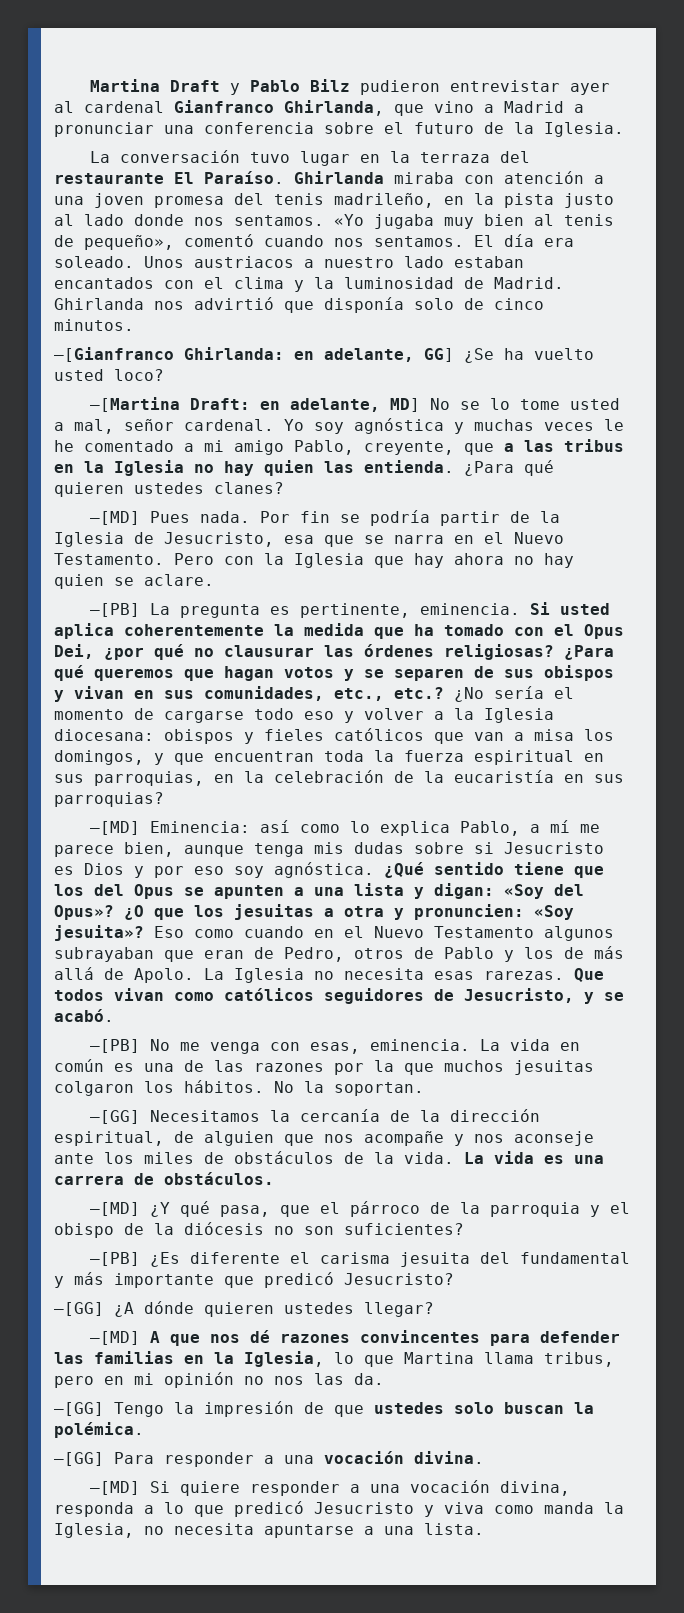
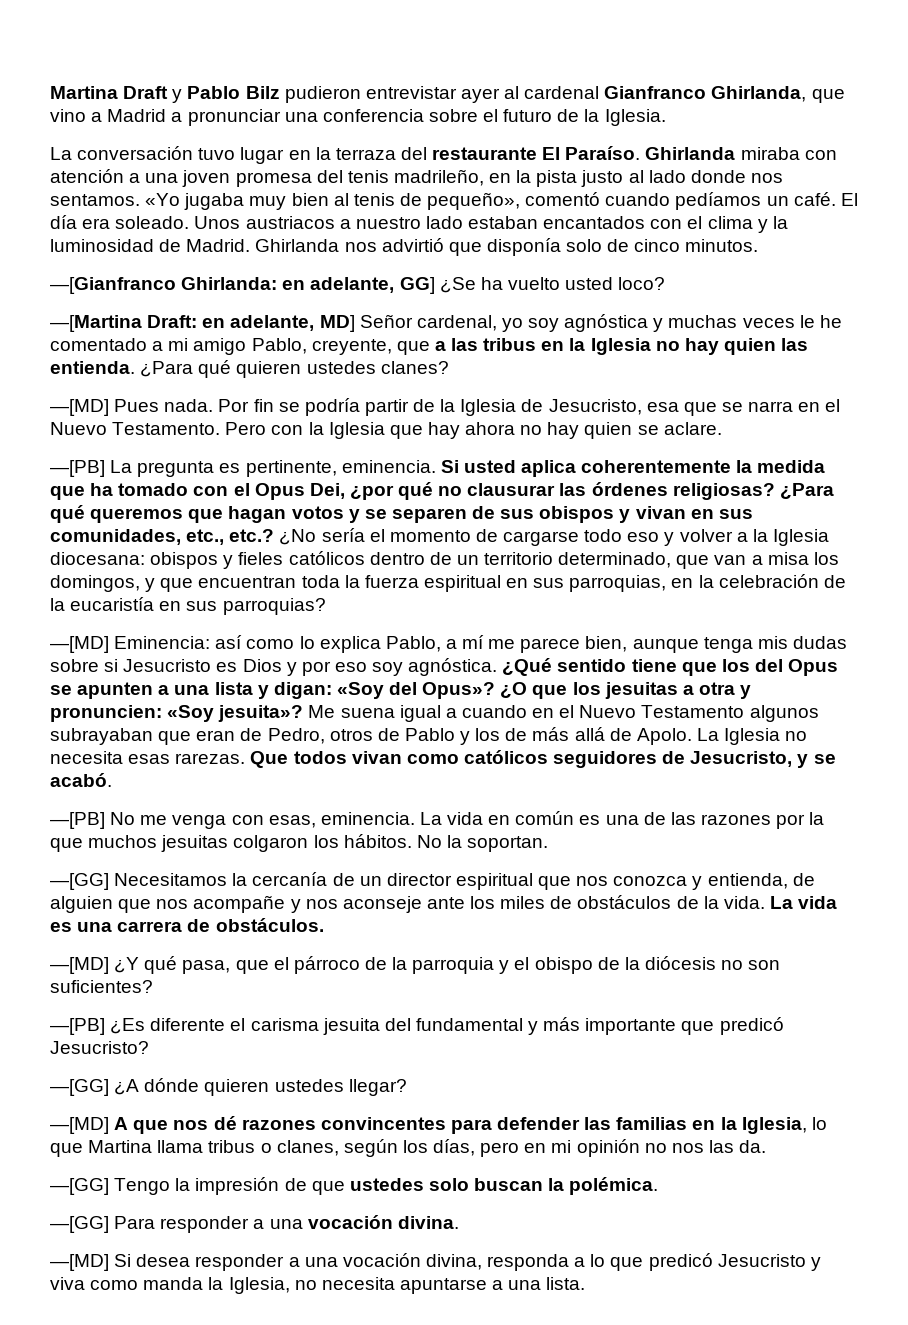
- «Yo jugaba muy bien al tenis de pequeño», comentó cuando nos sentamos.
+ «Yo jugaba muy bien al tenis de pequeño», comentó cuando pedíamos un café.
- —[Martina Draft: en adelante, MD] No se lo tome usted a mal, señor cardenal. Yo soy agnóstica y muchas veces le he comentado a mi amigo Pablo, creyente, que a las tribus en la Iglesia no hay quien las entienda.
+ —[Martina Draft: en adelante, MD] Señor cardenal, yo soy agnóstica y muchas veces le he comentado a mi amigo Pablo, creyente, que a las tribus en la Iglesia no hay quien las entienda.
- ¿No sería el momento de cargarse todo eso y volver a la Iglesia diocesana: obispos y fieles católicos que van a misa los domingos, y que encuentran toda la fuerza espiritual en sus parroquias, en la celebración de la eucaristía en sus parroquias?
+ ¿No sería el momento de cargarse todo eso y volver a la Iglesia diocesana: obispos y fieles católicos dentro de un territorio determinado, que van a misa los domingos, y que encuentran toda la fuerza espiritual en sus parroquias, en la celebración de la eucaristía en sus parroquias?
- Eso como cuando en el Nuevo Testamento algunos subrayaban que eran de Pedro, otros de Pablo y los de más allá de Apolo.
+ Me suena igual a cuando en el Nuevo Testamento algunos subrayaban que eran de Pedro, otros de Pablo y los de más allá de Apolo.
- —[GG] Necesitamos la cercanía de la dirección espiritual, de alguien que nos acompañe y nos aconseje ante los miles de obstáculos de la vida.
+ —[GG] Necesitamos la cercanía de un director espiritual que nos conozca y entienda, de alguien que nos acompañe y nos aconseje ante los miles de obstáculos de la vida.
- —[MD] A que nos dé razones convincentes para defender las familias en la Iglesia, lo que Martina llama tribus, pero en mi opinión no nos las da.
+ —[MD] A que nos dé razones convincentes para defender las familias en la Iglesia, lo que Martina llama tribus o clanes, según los días, pero en mi opinión no nos las da.
- —[MD] Si quiere responder a una vocación divina, responda a lo que predicó Jesucristo y viva como manda la Iglesia, no necesita apuntarse a una lista.
+ —[MD] Si desea responder a una vocación divina, responda a lo que predicó Jesucristo y viva como manda la Iglesia, no necesita apuntarse a una lista.

